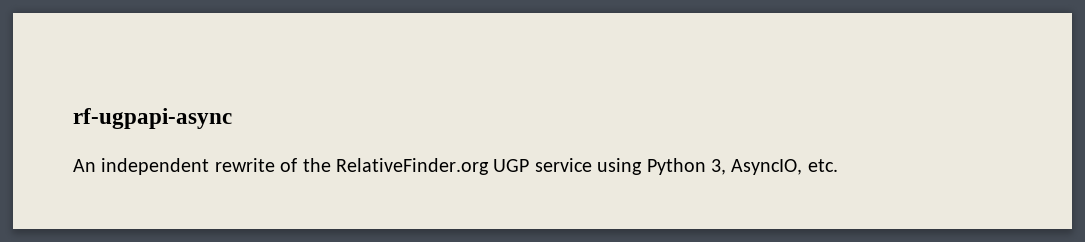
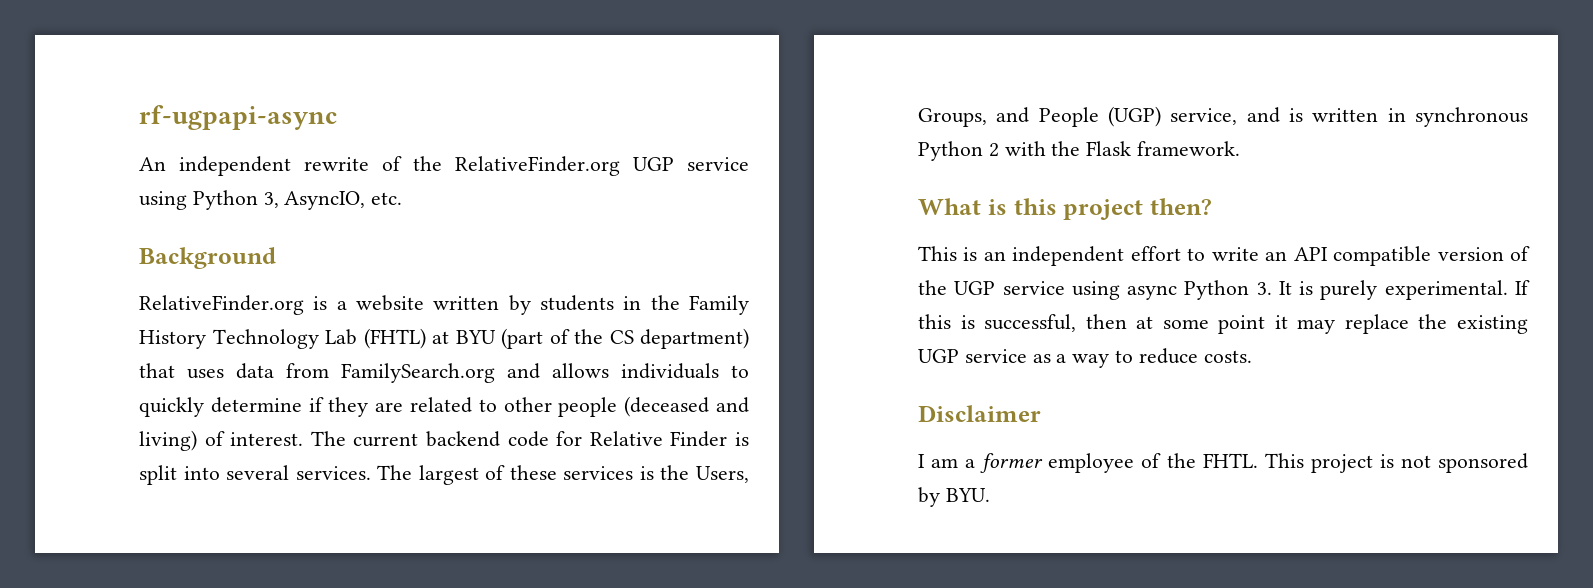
+ Background
+ RelativeFinder.org is a website written by students in the Family History Technology Lab (FHTL) at BYU (part of the CS department) that uses data from FamilySearch.org and allows individuals to quickly determine if they are related to other people (deceased and living) of interest. The current backend code for Relative Finder is split into several services. The largest of these services is the Users, Groups, and People (UGP) service, and is written in synchronous Python 2 with the Flask framework.
+ What is this project then?
+ This is an independent effort to write an API compatible version of the UGP service using async Python 3. It is purely experimental. If this is successful, then at some point it may replace the existing UGP service as a way to reduce costs.
+ Disclaimer
+ I am a former employee of the FHTL. This project is not sponsored by BYU.

